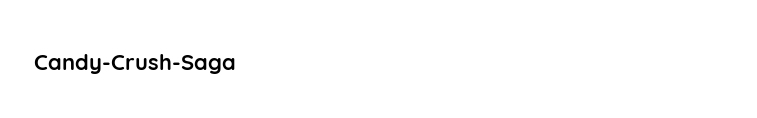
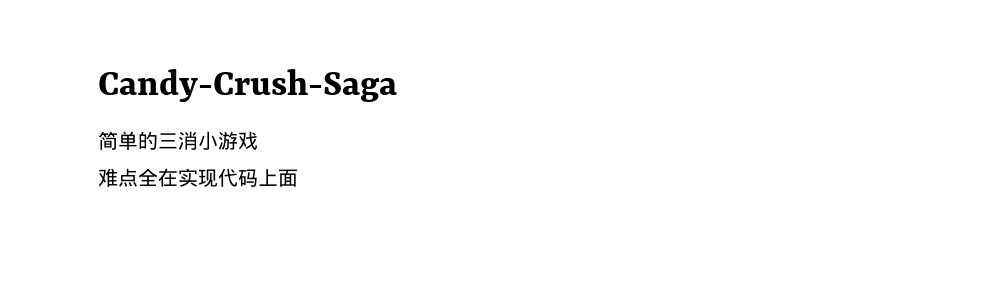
+ 简单的三消小游戏
+ 难点全在实现代码上面

